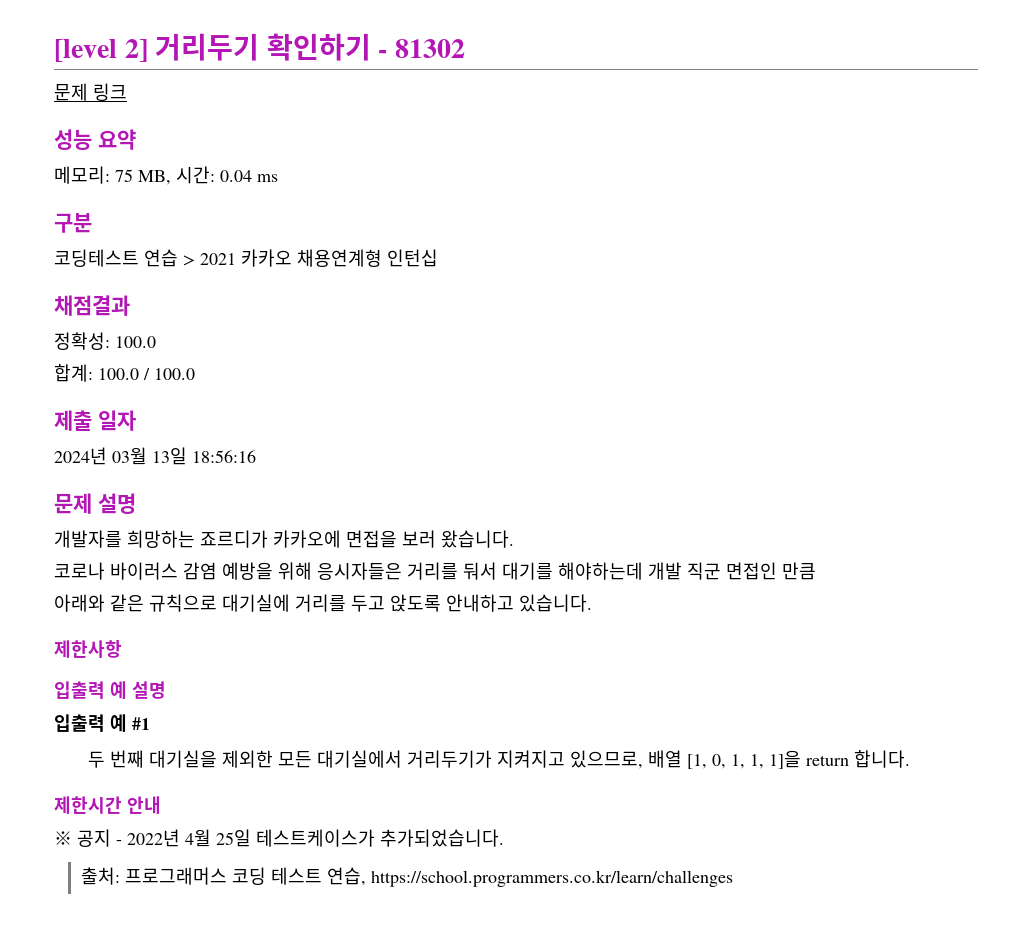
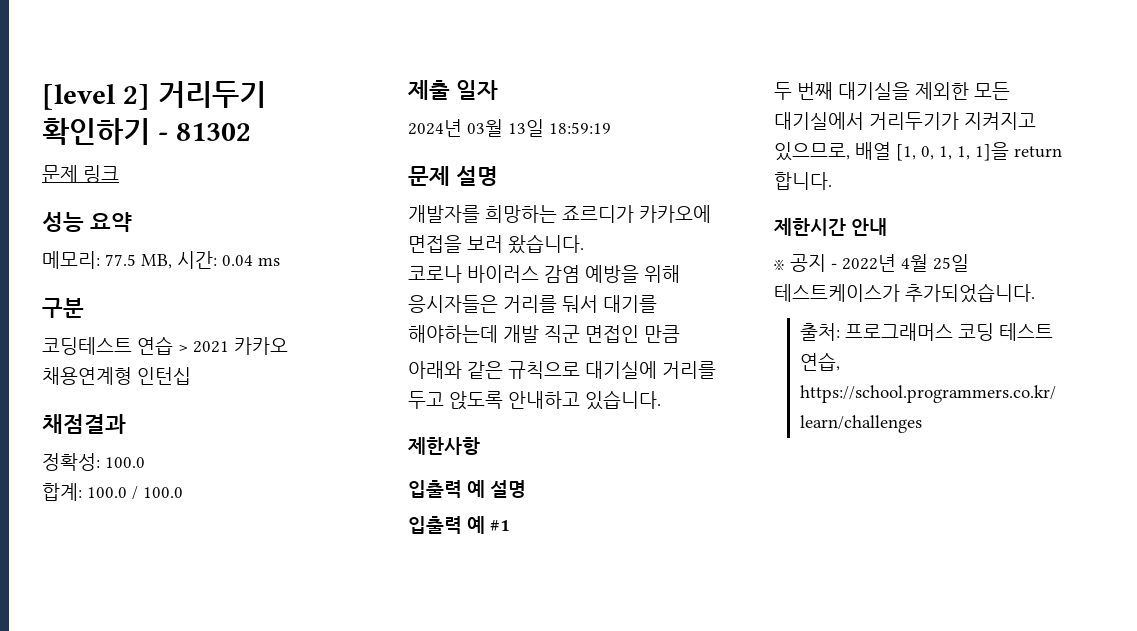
- 메모리: 75 MB, 시간: 0.04 ms
+ 메모리: 77.5 MB, 시간: 0.04 ms
- 2024년 03월 13일 18:56:16
+ 2024년 03월 13일 18:59:19

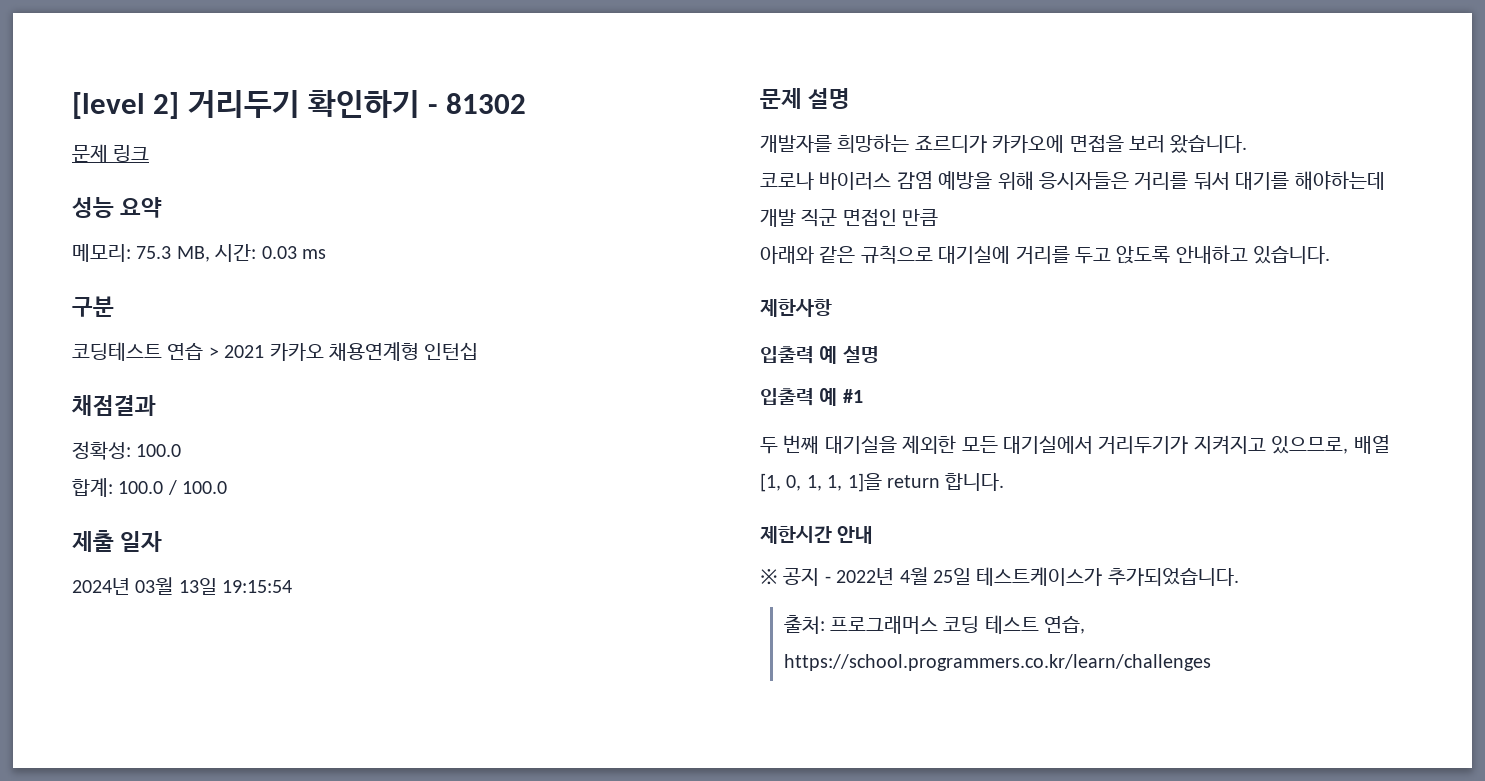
- 메모리: 77.5 MB, 시간: 0.04 ms
+ 메모리: 75.3 MB, 시간: 0.03 ms
- 2024년 03월 13일 18:59:19
+ 2024년 03월 13일 19:15:54

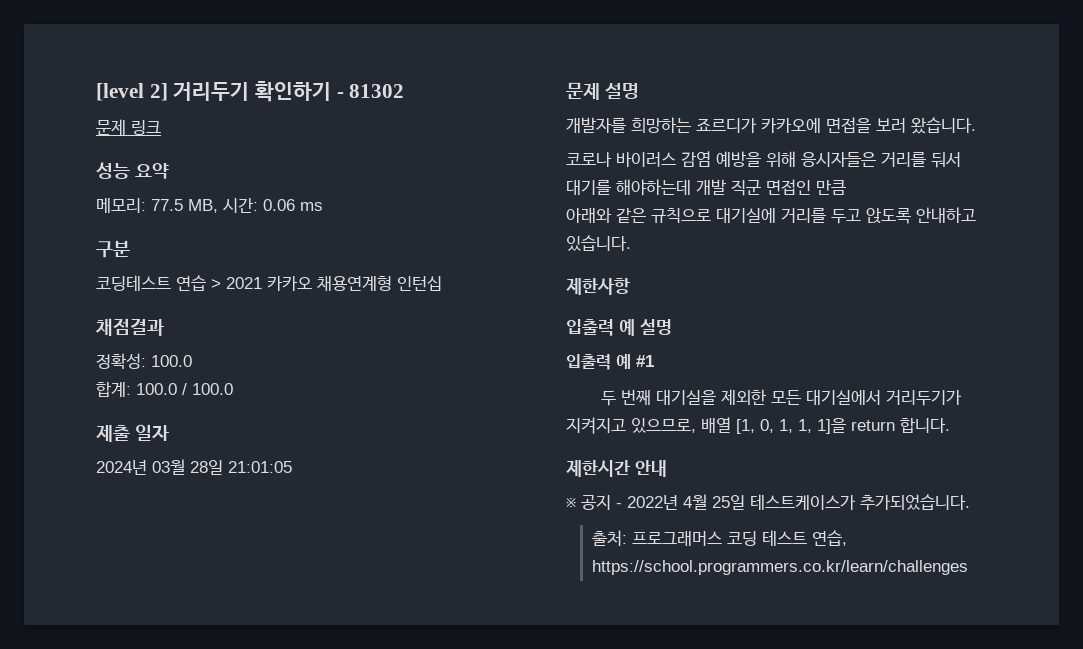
- 메모리: 75.3 MB, 시간: 0.03 ms
+ 메모리: 77.5 MB, 시간: 0.06 ms
- 2024년 03월 13일 19:15:54
+ 2024년 03월 28일 21:01:05

